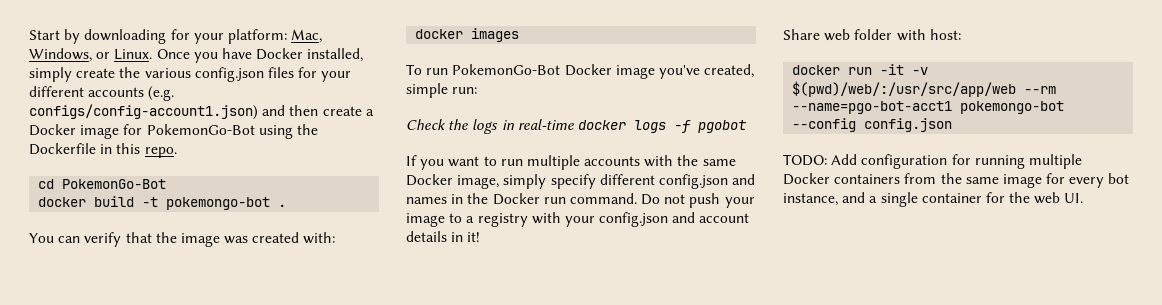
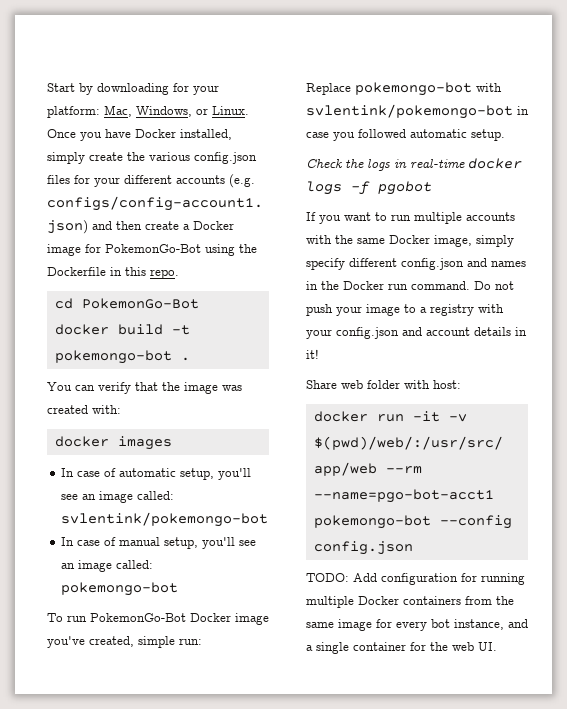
+ In case of automatic setup, you'll see an image called: svlentink/pokemongo-bot
+ In case of manual setup, you'll see an image called: pokemongo-bot
+ Replace pokemongo-bot with svlentink/pokemongo-bot in case you followed automatic setup.

